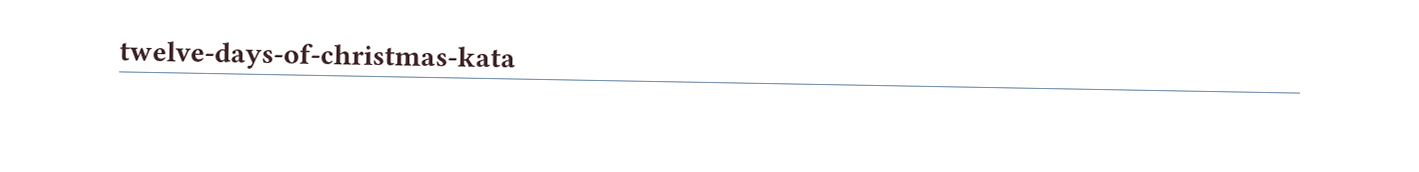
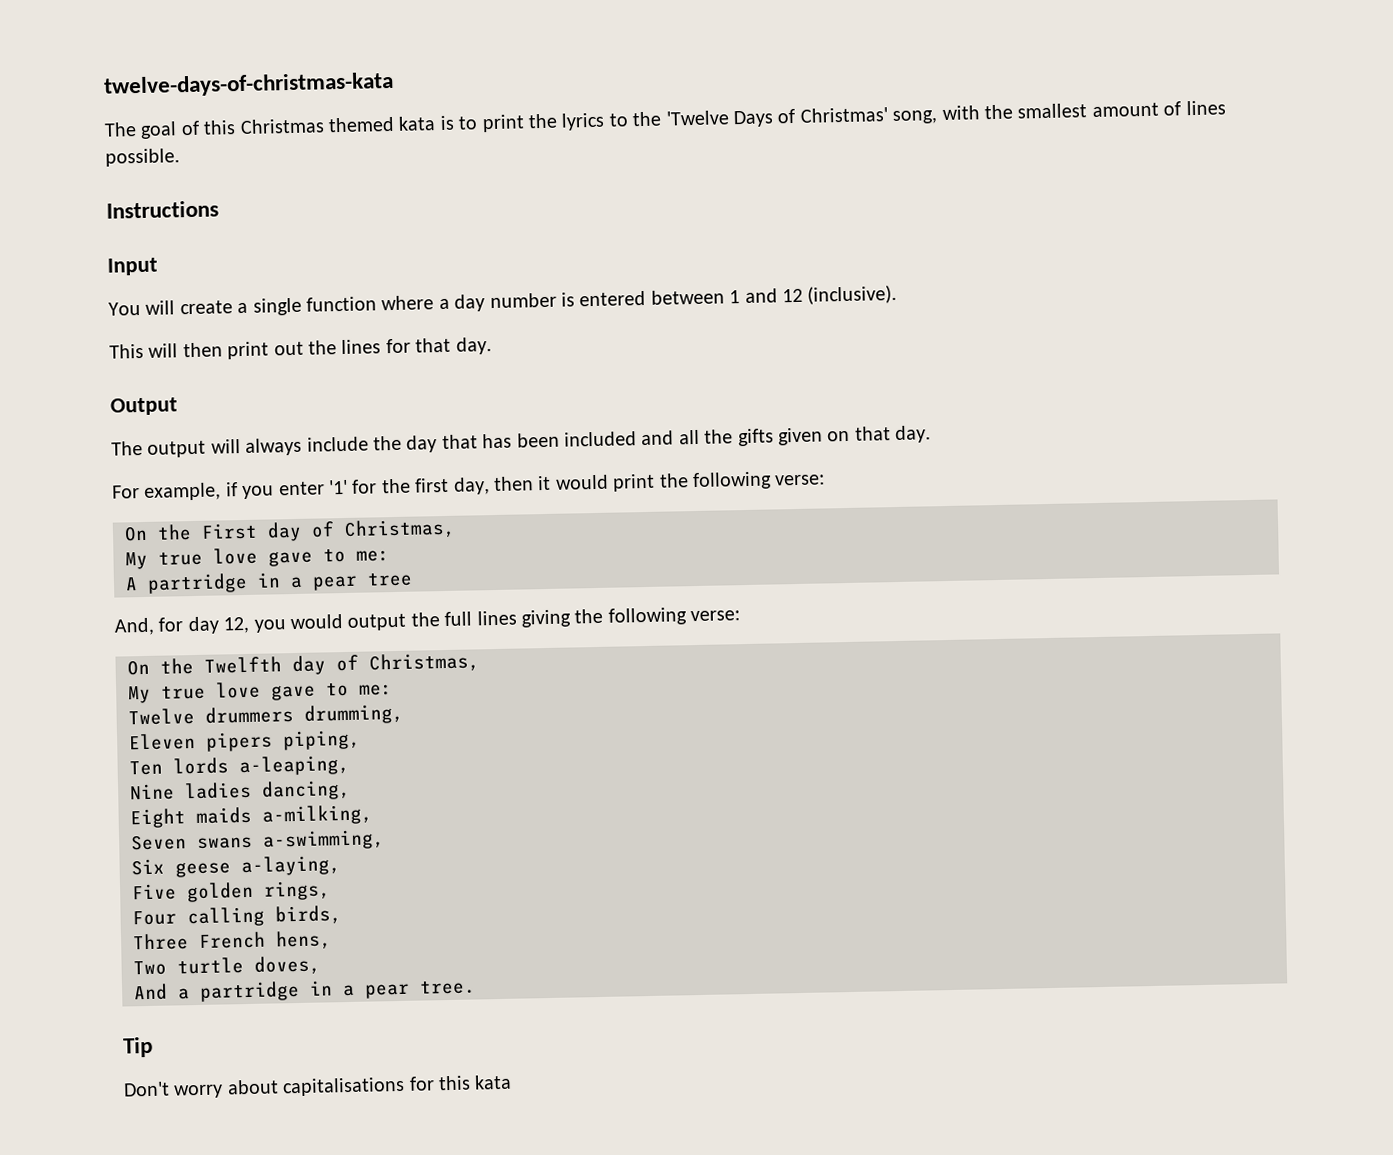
+ The goal of this Christmas themed kata is to print the lyrics to the 'Twelve Days of Christmas' song, with the smallest amount of lines possible.
+ Instructions
+ Input
+ You will create a single function where a day number is entered between 1 and 12 (inclusive).
+ This will then print out the lines for that day.
+ Output
+ The output will always include the day that has been included and all the gifts given on that day.
+ For example, if you enter '1' for the first day, then it would print the following verse:
+ On the First day of Christmas,
+ My true love gave to me:
+ A partridge in a pear tree
+ And, for day 12, you would output the full lines giving the following verse:
+ On the Twelfth day of Christmas,
+ My true love gave to me:
+ Twelve drummers drumming,
+ Eleven pipers piping,
+ Ten lords a-leaping,
+ Nine ladies dancing,
+ Eight maids a-milking,
+ Seven swans a-swimming,
+ Six geese a-laying,
+ Five golden rings,
+ Four calling birds,
+ Three French hens,
+ Two turtle doves,
+ And a partridge in a pear tree.
+ Tip
+ Don't worry about capitalisations for this kata

